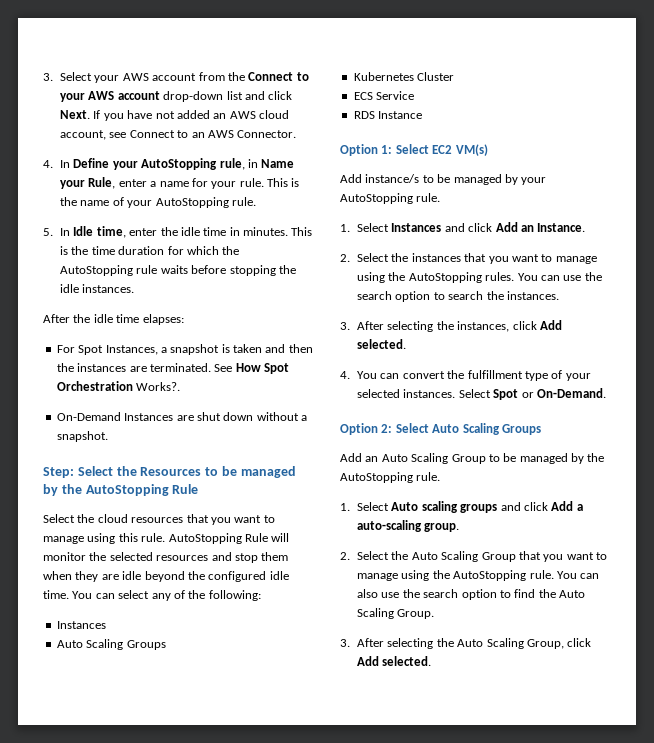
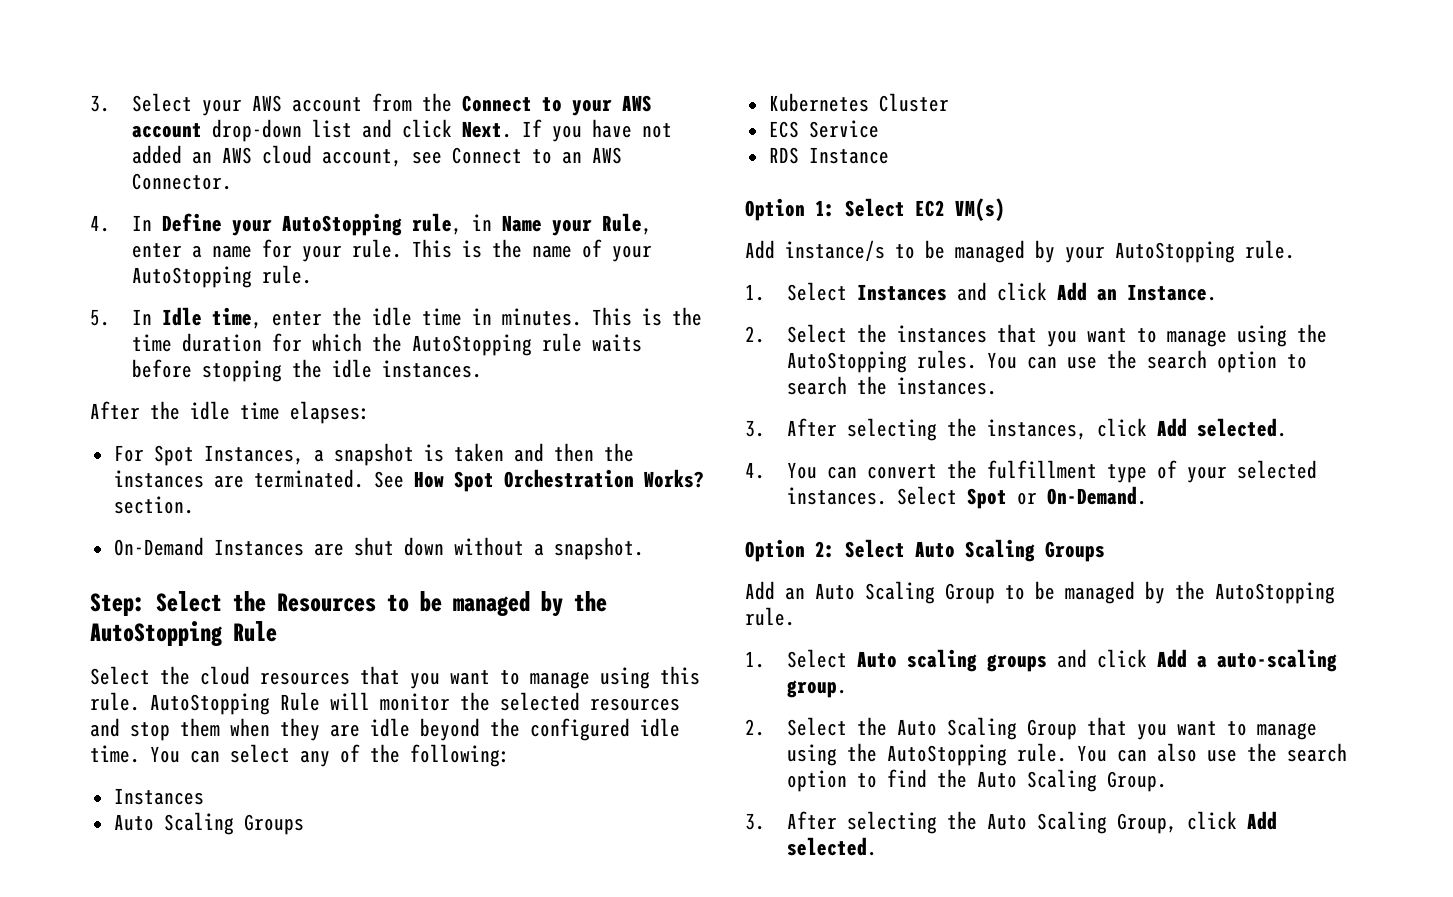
- See How Spot Orchestration Works?.
+ See How Spot Orchestration Works? section.

